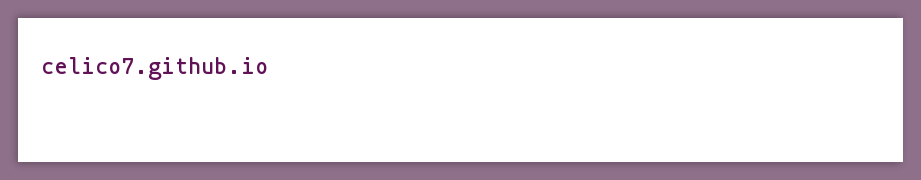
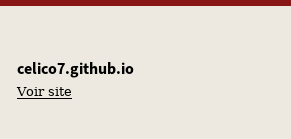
+ Voir site

